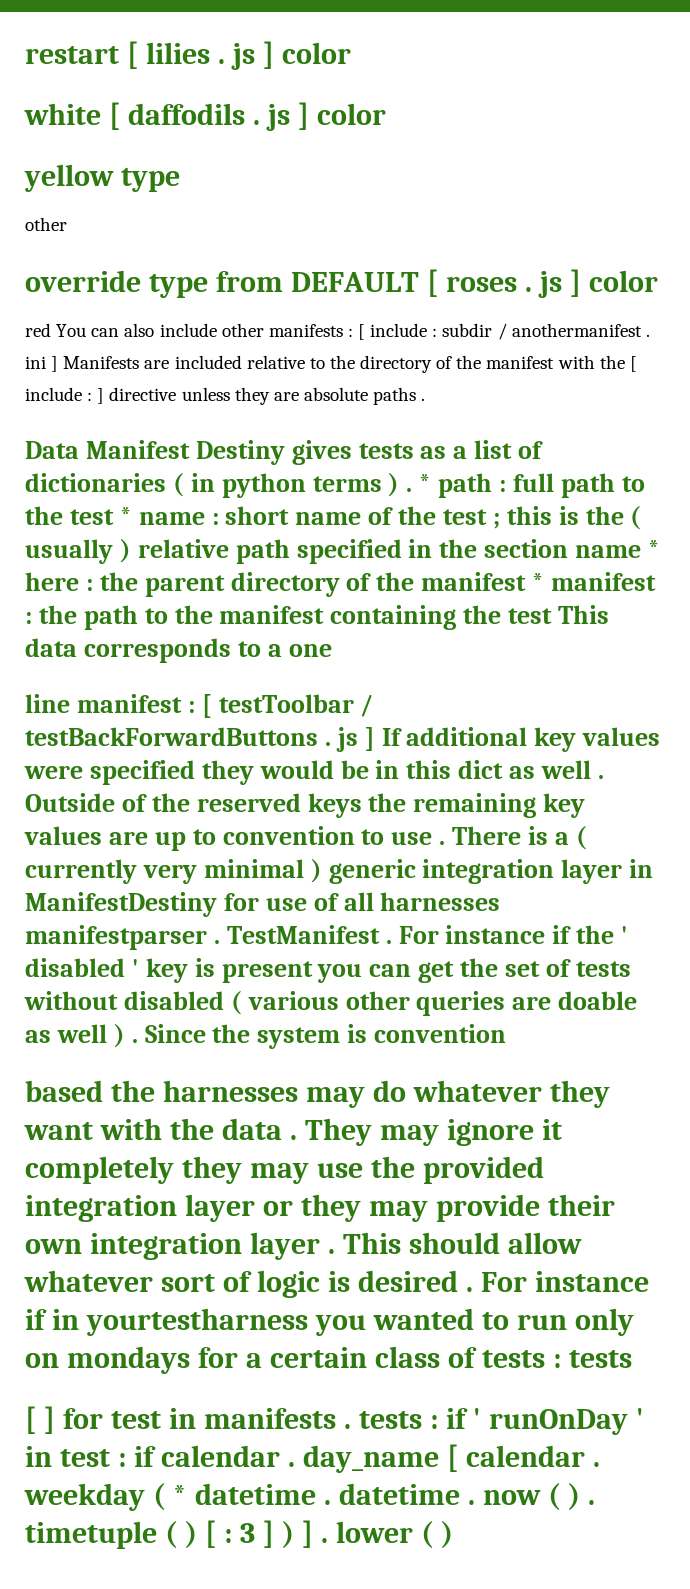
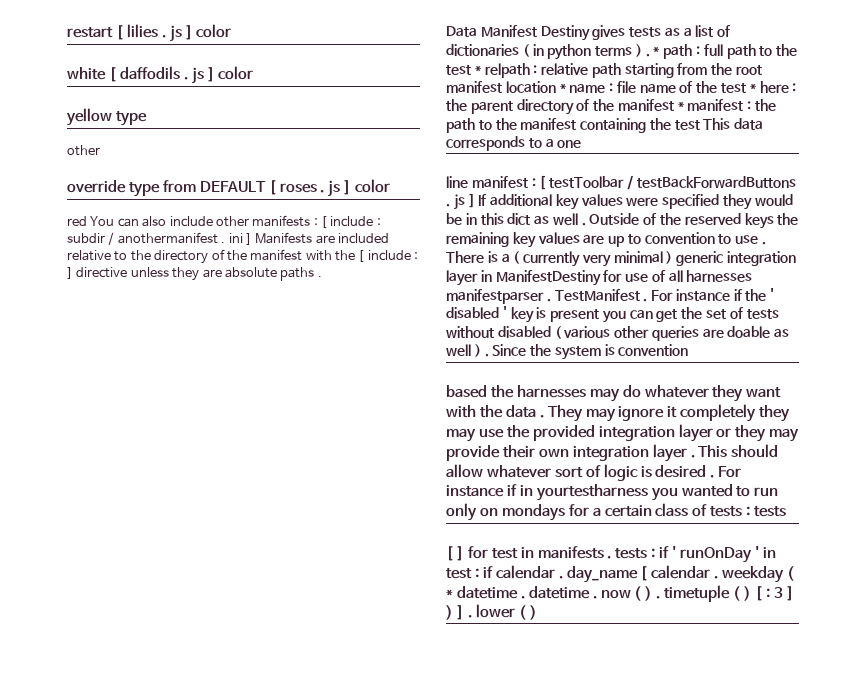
- * path : full path to the test * name : short name of the test ; this is the ( usually ) relative path specified in the section name * here : the parent directory of the manifest * manifest : the path to the manifest containing the test This data corresponds to a one
+ * path : full path to the test * relpath : relative path starting from the root manifest location * name : file name of the test * here : the parent directory of the manifest * manifest : the path to the manifest containing the test This data corresponds to a one

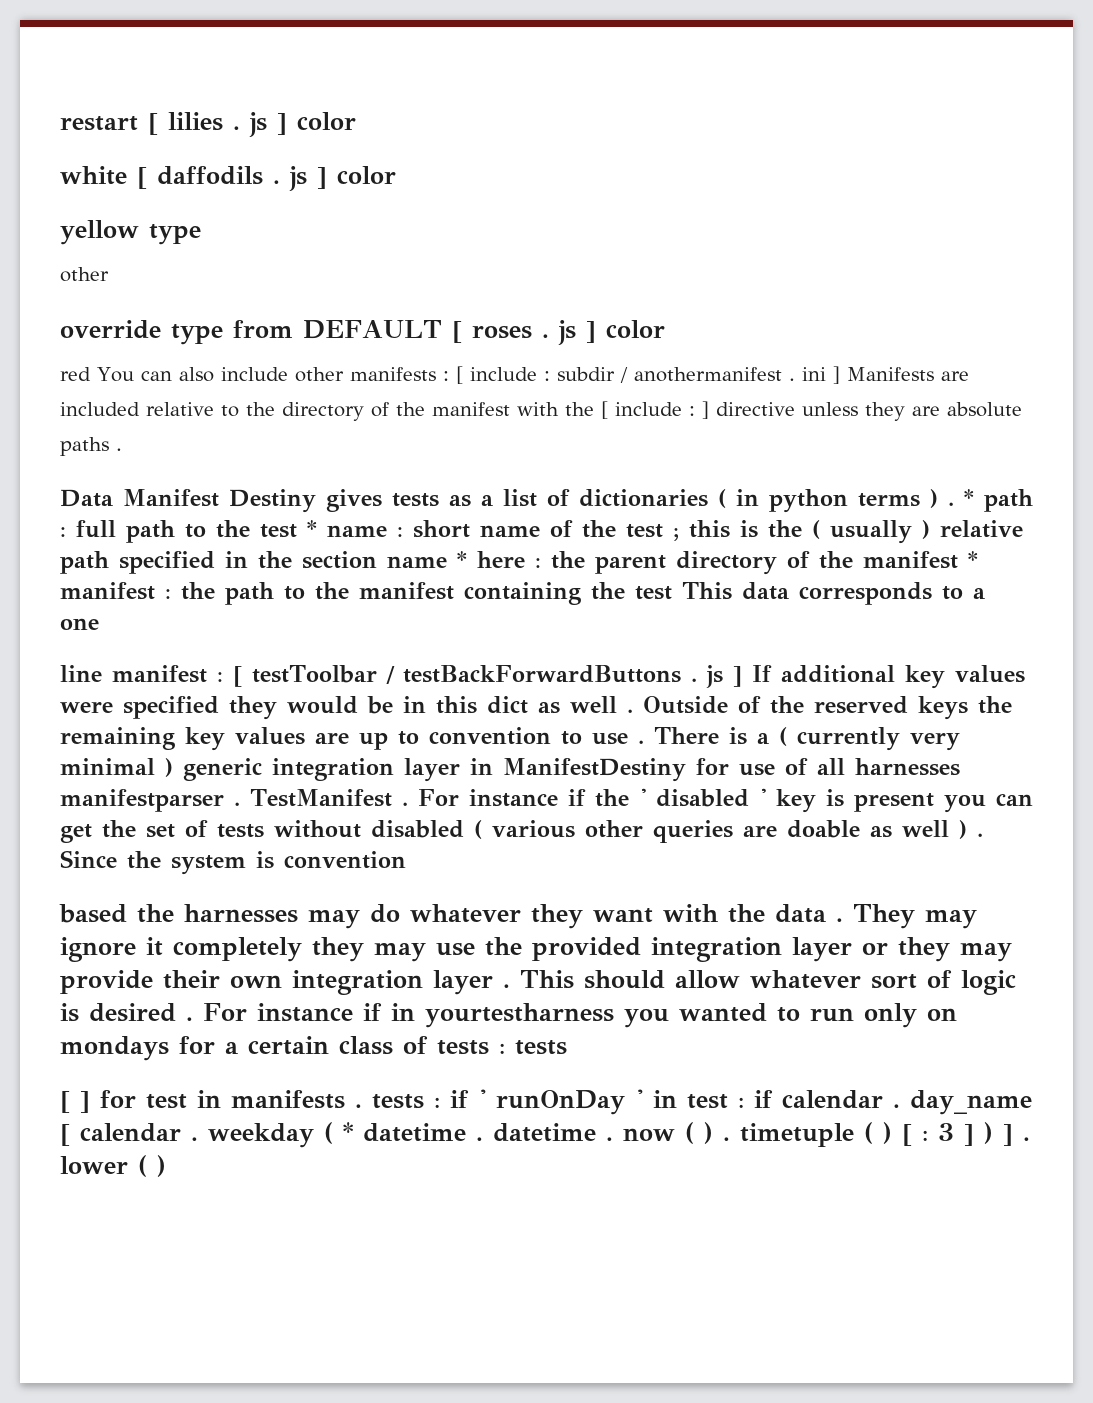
- * path : full path to the test * relpath : relative path starting from the root manifest location * name : file name of the test * here : the parent directory of the manifest * manifest : the path to the manifest containing the test This data corresponds to a one
+ * path : full path to the test * name : short name of the test ; this is the ( usually ) relative path specified in the section name * here : the parent directory of the manifest * manifest : the path to the manifest containing the test This data corresponds to a one

